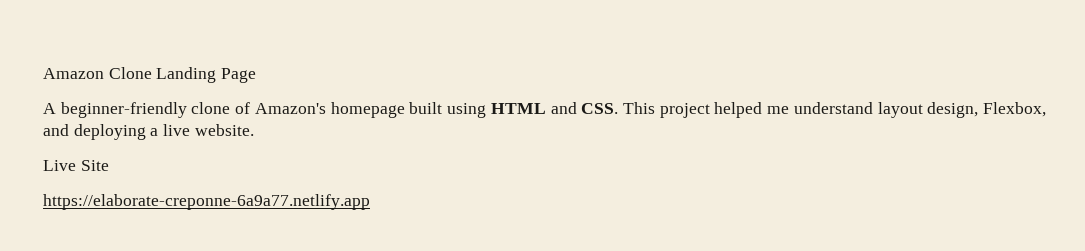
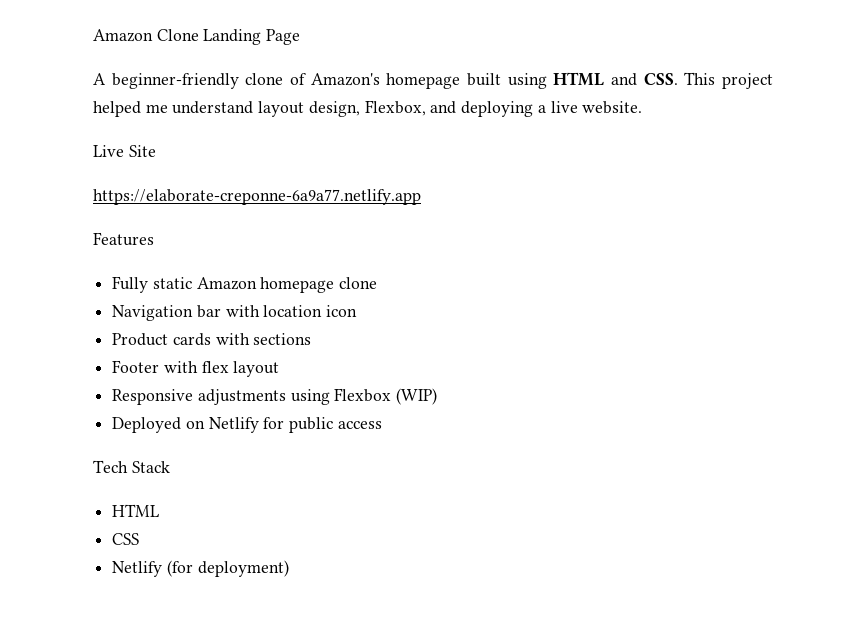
+ Features
+ Fully static Amazon homepage clone
+ Navigation bar with location icon
+ Product cards with sections
+ Footer with flex layout
+ Responsive adjustments using Flexbox (WIP)
+ Deployed on Netlify for public access
+ Tech Stack
+ HTML
+ CSS
+ Netlify (for deployment)

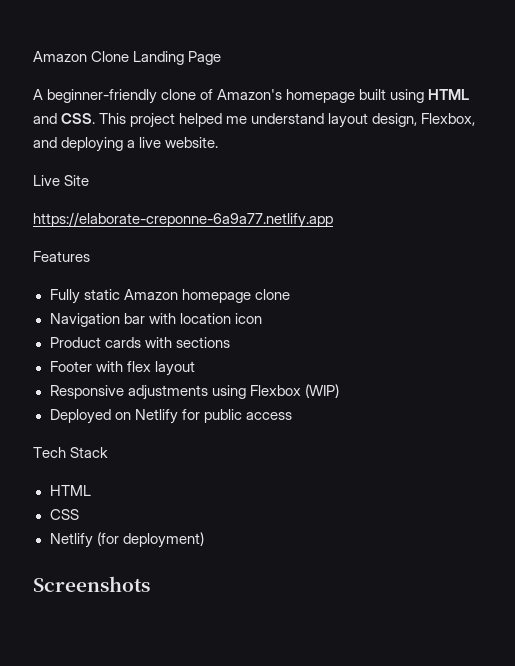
+ Screenshots

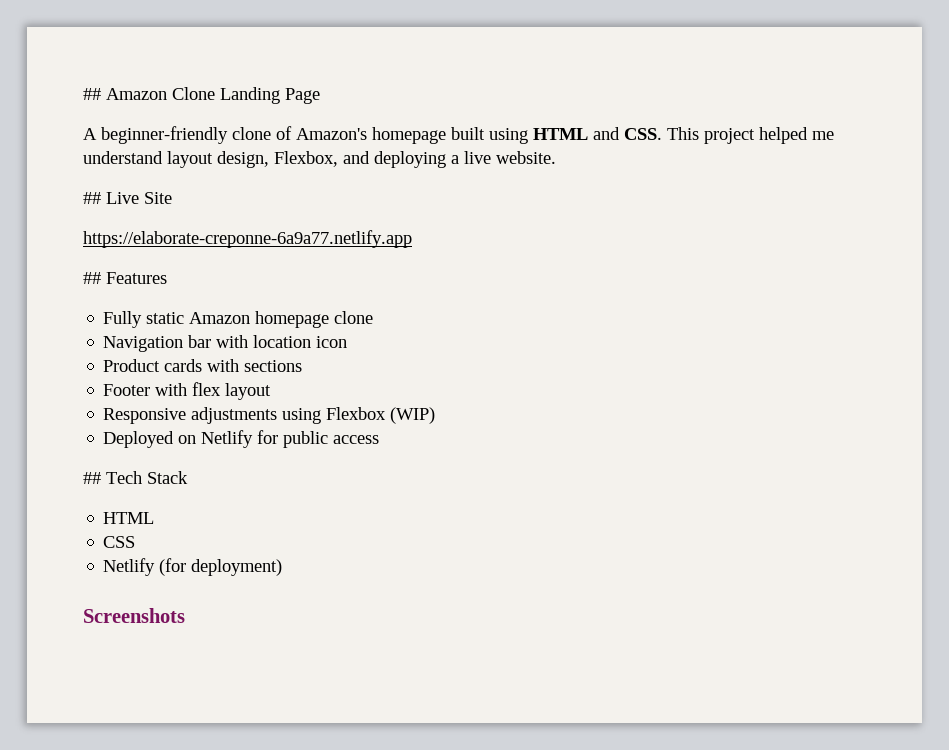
- Amazon Clone Landing Page
+ ## Amazon Clone Landing Page
- Live Site
+ ## Live Site
- Features
+ ## Features
- Tech Stack
+ ## Tech Stack

